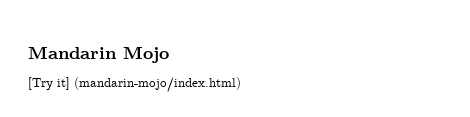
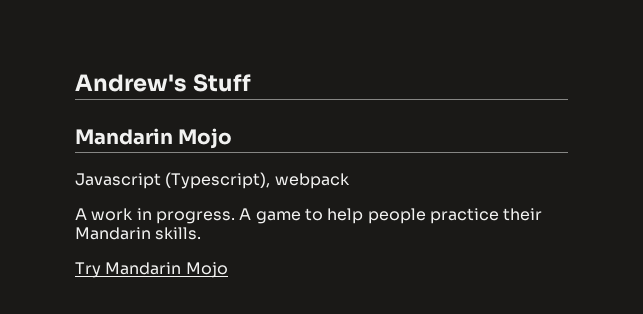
+ Andrew's Stuff
- [Try it] (mandarin-mojo/index.html)
+ Javascript (Typescript), webpack
+ A work in progress. A game to help people practice their Mandarin skills.
+ Try Mandarin Mojo

